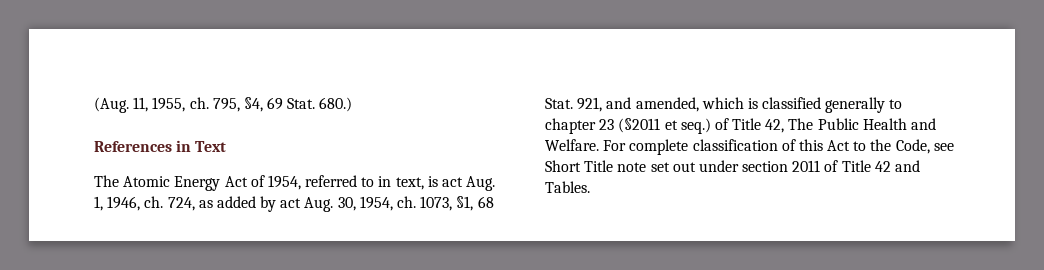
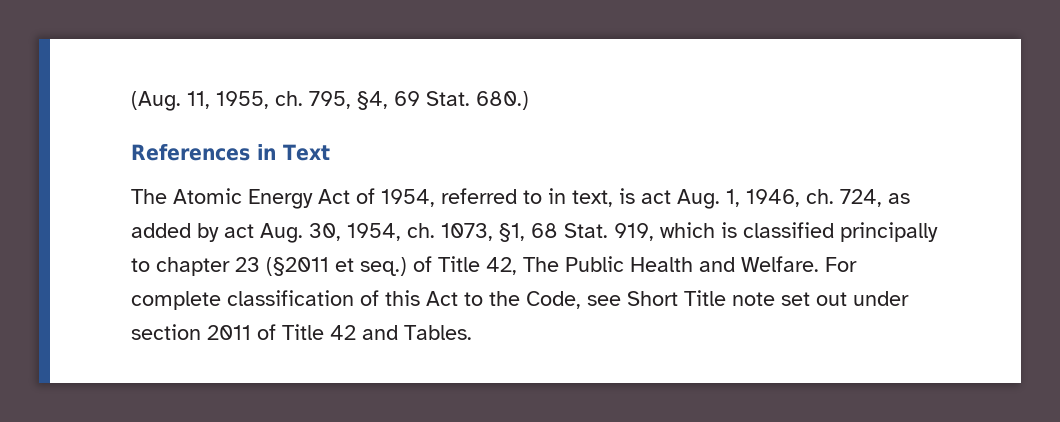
- 921, and amended, which is classified generally to chapter 23 (§2011 et seq.) of Title 42, The Public Health and Welfare.
+ 919, which is classified principally to chapter 23 (§2011 et seq.) of Title 42, The Public Health and Welfare.

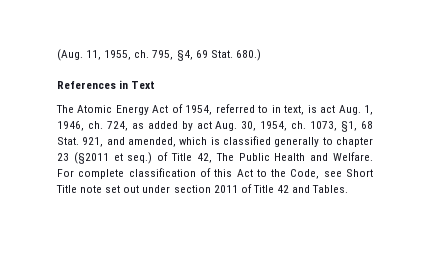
- 919, which is classified principally to chapter 23 (§2011 et seq.) of Title 42, The Public Health and Welfare.
+ 921, and amended, which is classified generally to chapter 23 (§2011 et seq.) of Title 42, The Public Health and Welfare.

